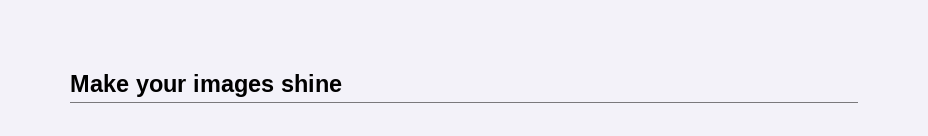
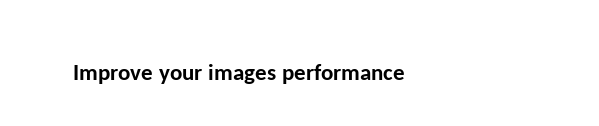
- Make your images shine
+ Improve your images performance

